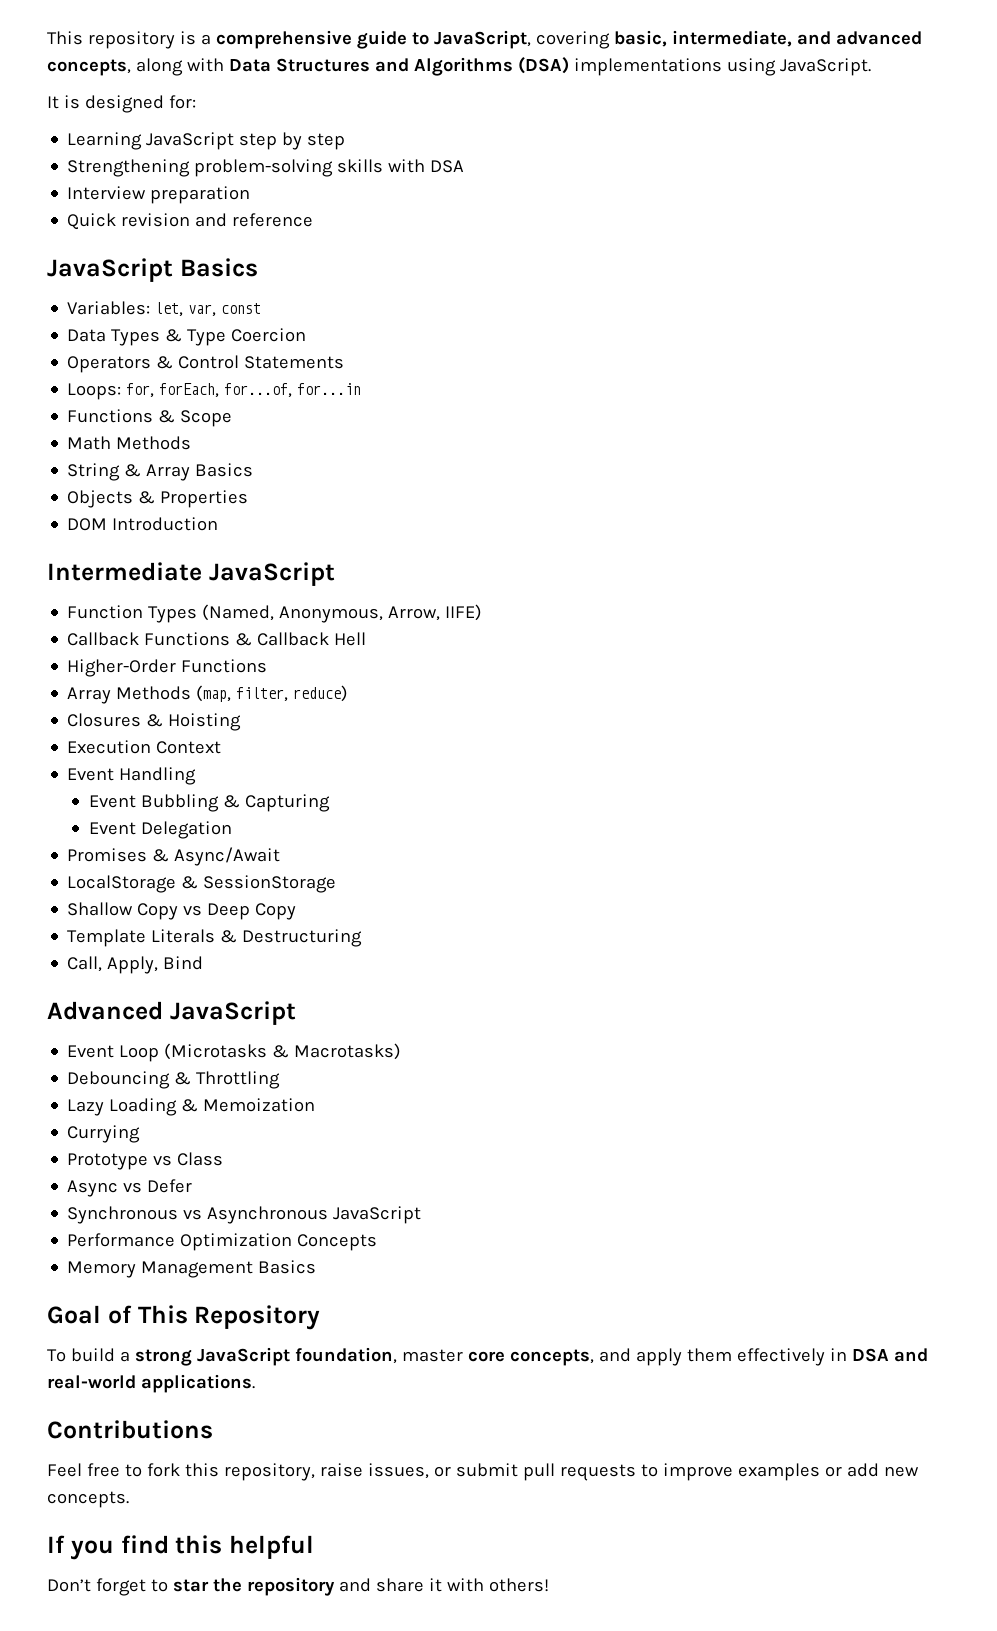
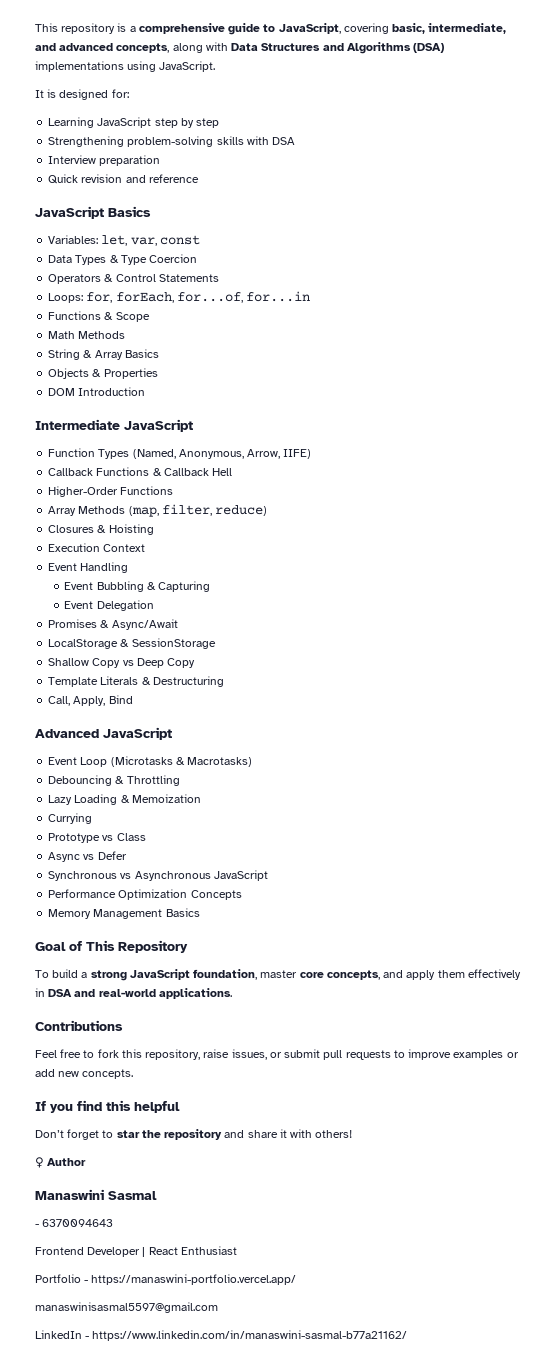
+ ♀ Author
+ Manaswini Sasmal
+ - 6370094643
+ Frontend Developer | React Enthusiast
+ Portfolio - https://manaswini-portfolio.vercel.app/
+ manaswinisasmal5597@gmail.com
+ LinkedIn - https://www.linkedin.com/in/manaswini-sasmal-b77a21162/

